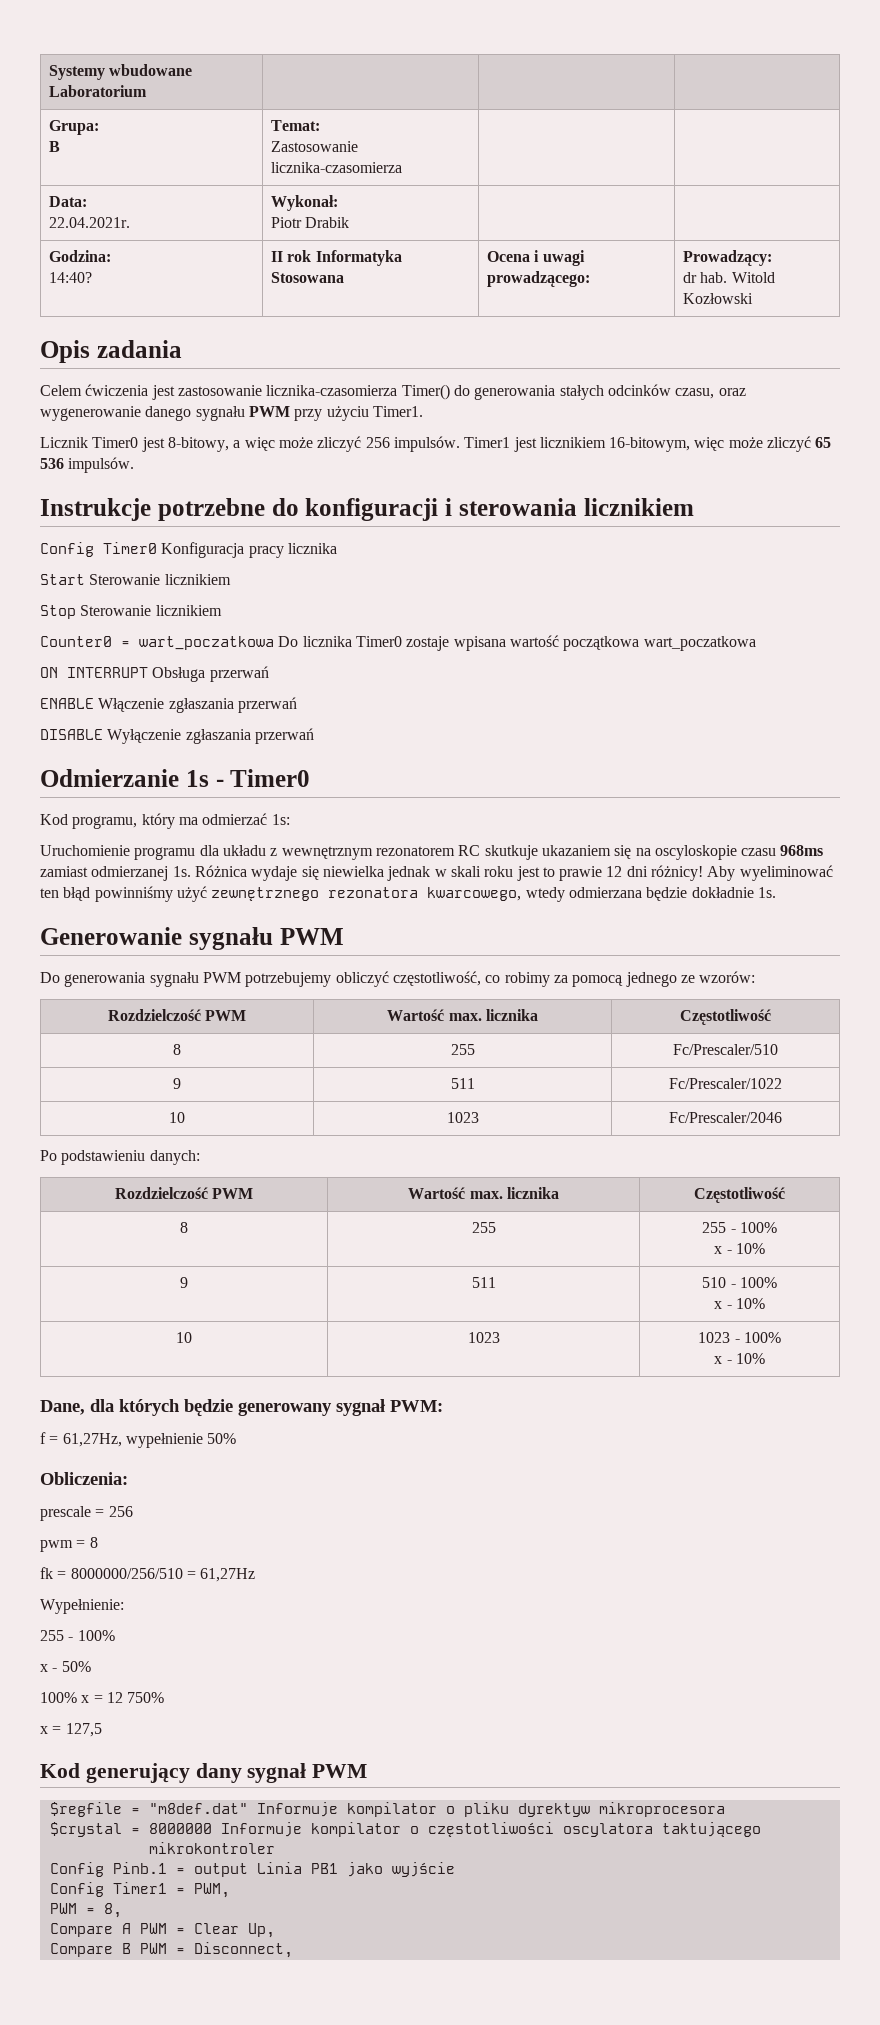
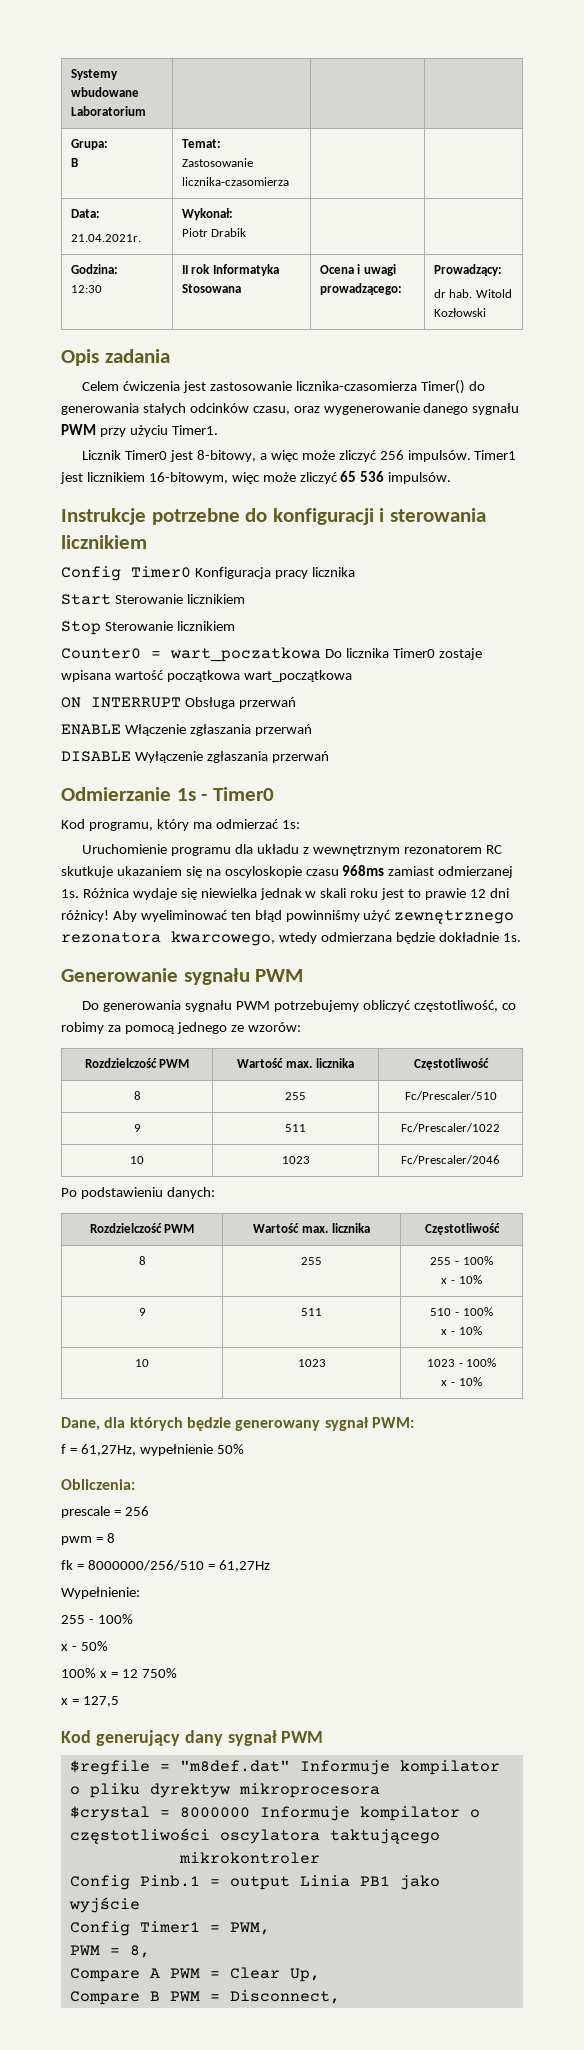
  Data:
- 22.04.2021r. | Wykonał:
+ 21.04.2021r. | Wykonał:
  Godzina:
- 14:40? | II rok Informatyka Stosowana | Ocena i uwagi prowadzącego: | Prowadzący:
+ 12:30 | II rok Informatyka Stosowana | Ocena i uwagi prowadzącego: | Prowadzący:
- Counter0 = wart_poczatkowa Do licznika Timer0 zostaje wpisana wartość początkowa wart_poczatkowa
+ Counter0 = wart_poczatkowa Do licznika Timer0 zostaje wpisana wartość początkowa wart_początkowa

